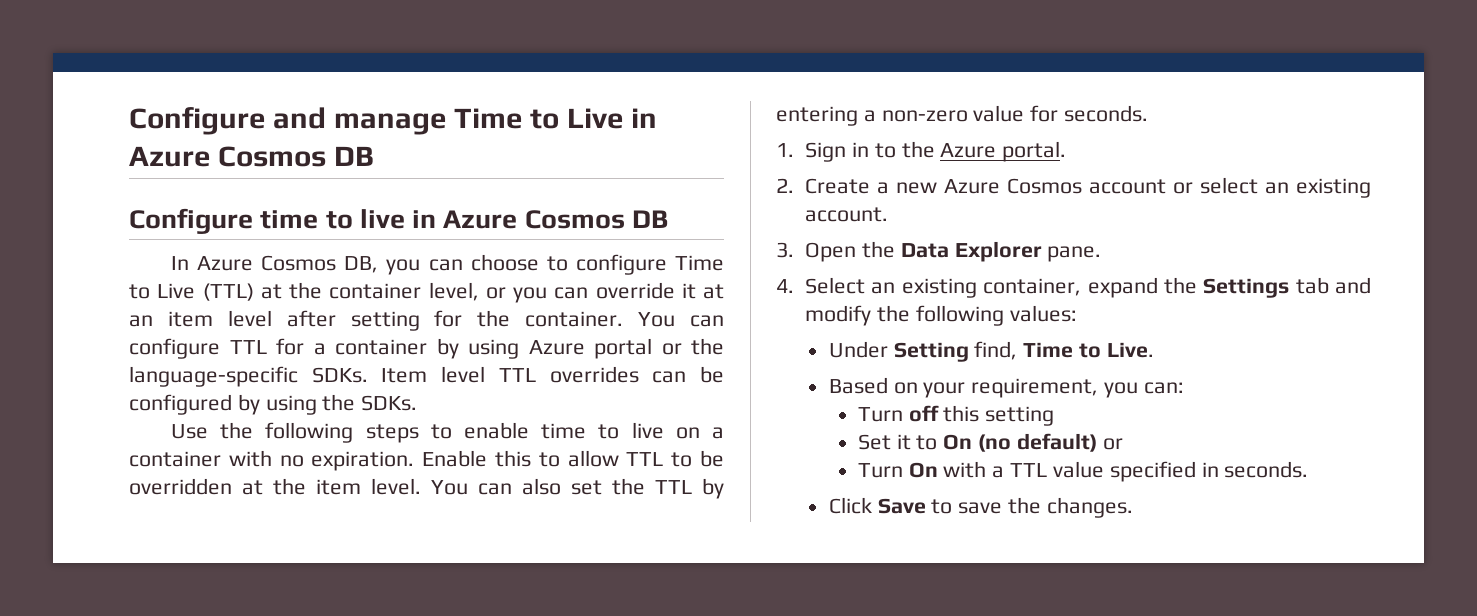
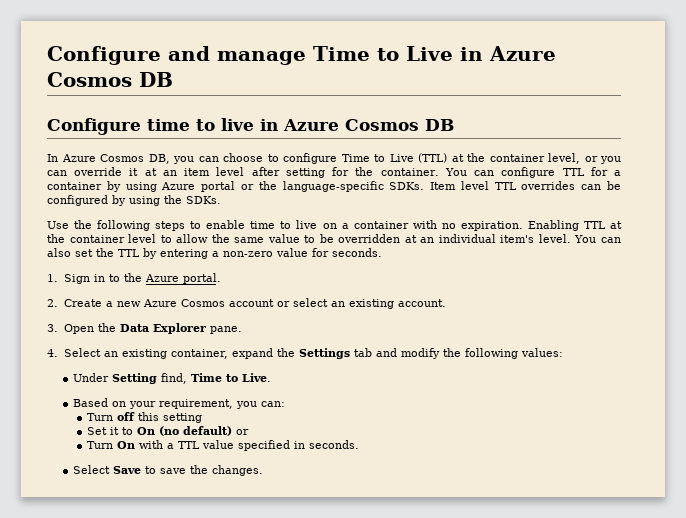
- Enable this to allow TTL to be overridden at the item level.
+ Enabling TTL at the container level to allow the same value to be overridden at an individual item's level.
- Click Save to save the changes.
+ Select Save to save the changes.

